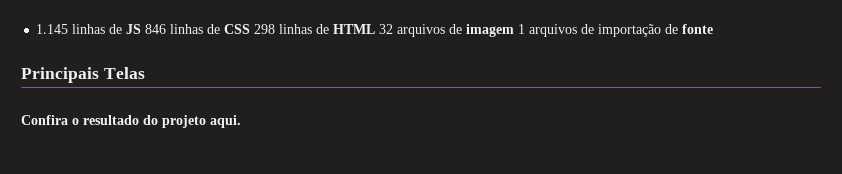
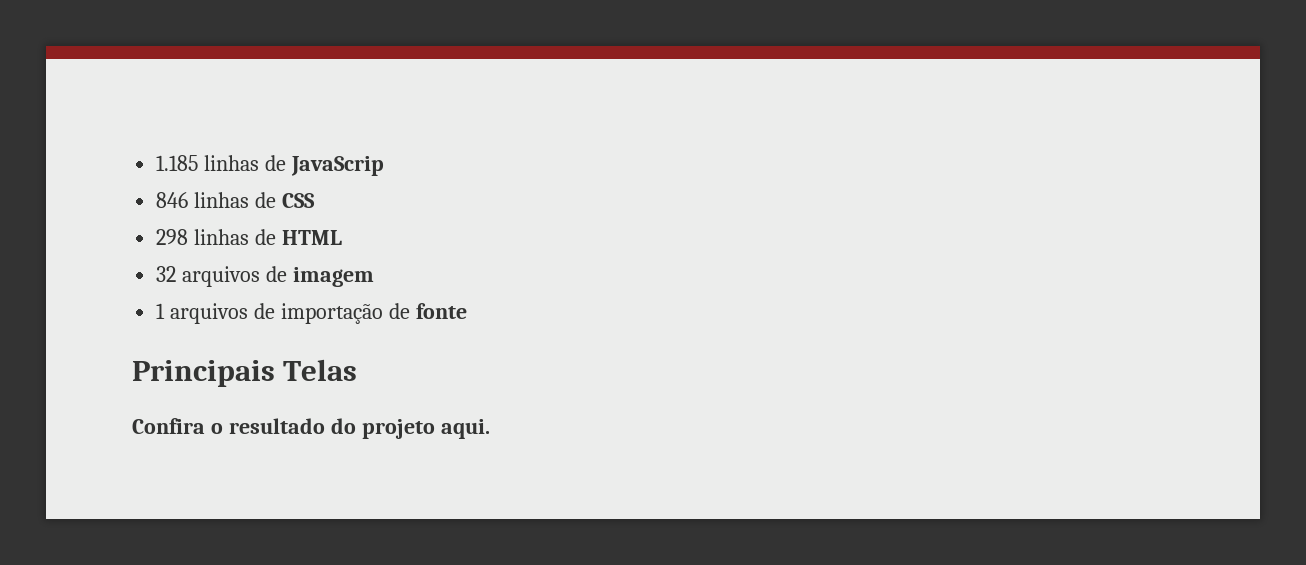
- 1.145 linhas de JS 846 linhas de CSS 298 linhas de HTML 32 arquivos de imagem 1 arquivos de importação de fonte
+ 1.185 linhas de JavaScrip
+ 846 linhas de CSS
+ 298 linhas de HTML
+ 32 arquivos de imagem
+ 1 arquivos de importação de fonte

